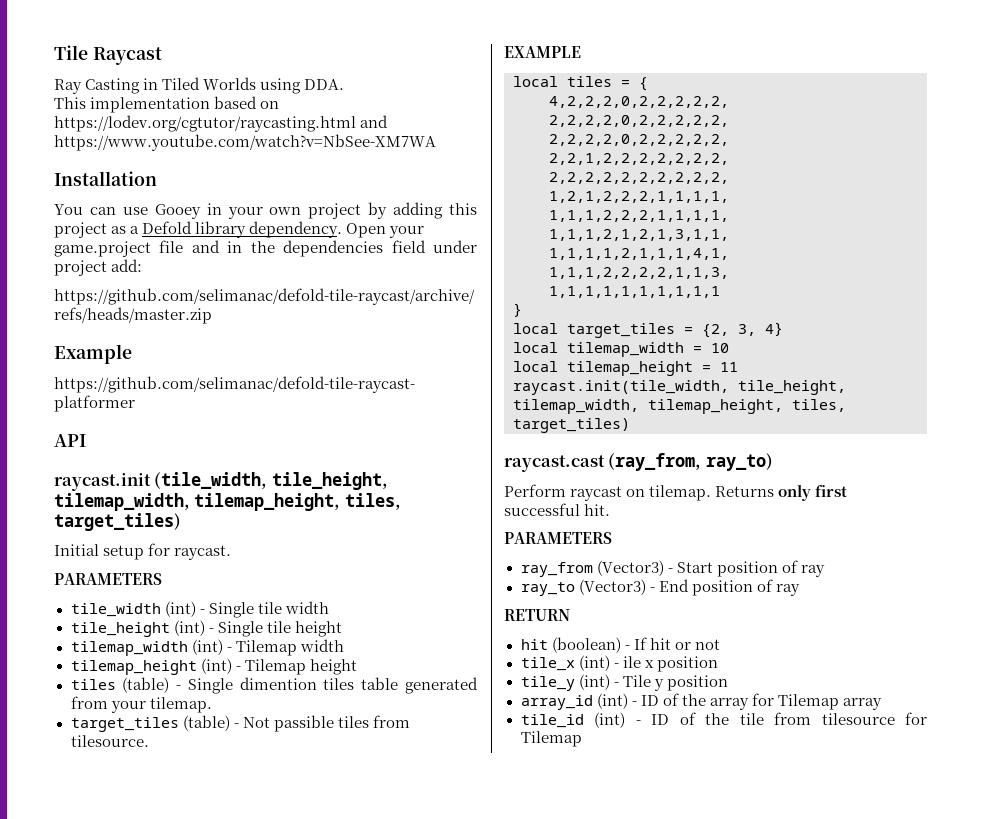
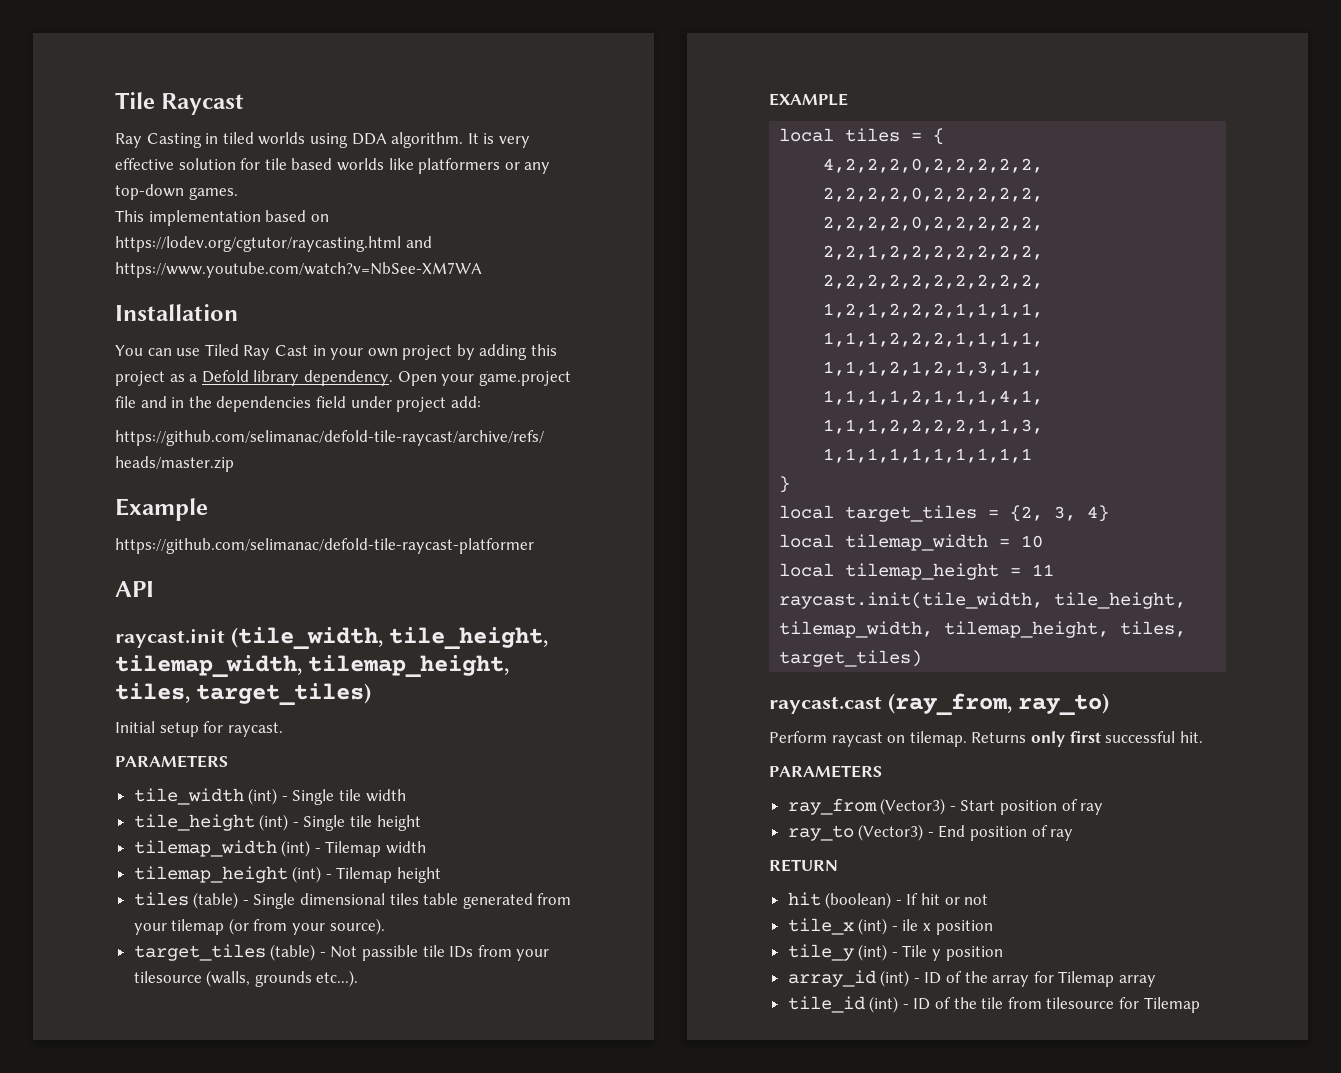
- Ray Casting in Tiled Worlds using DDA.
+ Ray Casting in tiled worlds using DDA algorithm. It is very effective solution for tile based worlds like platformers or any top-down games.
- You can use Gooey in your own project by adding this project as a Defold library dependency.
+ You can use Tiled Ray Cast in your own project by adding this project as a Defold library dependency.
- tiles (table) - Single dimention tiles table generated from your tilemap.
+ tiles (table) - Single dimensional tiles table generated from your tilemap (or from your source).
- target_tiles (table) - Not passible tiles from tilesource.
+ target_tiles (table) - Not passible tile IDs from your tilesource (walls, grounds etc...).

